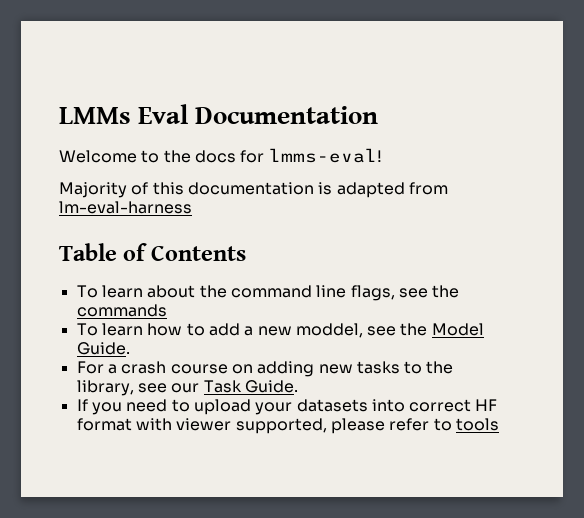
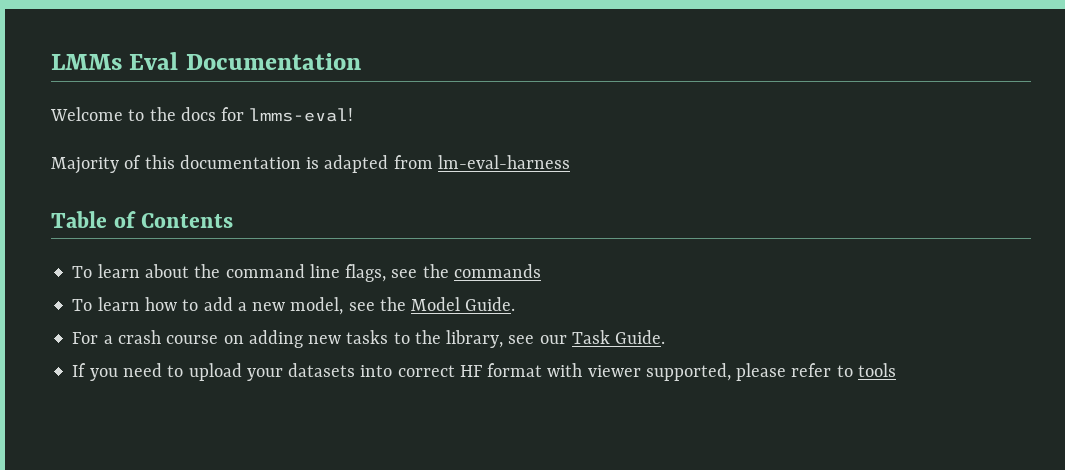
- To learn how to add a new moddel, see the Model Guide.
+ To learn how to add a new model, see the Model Guide.

